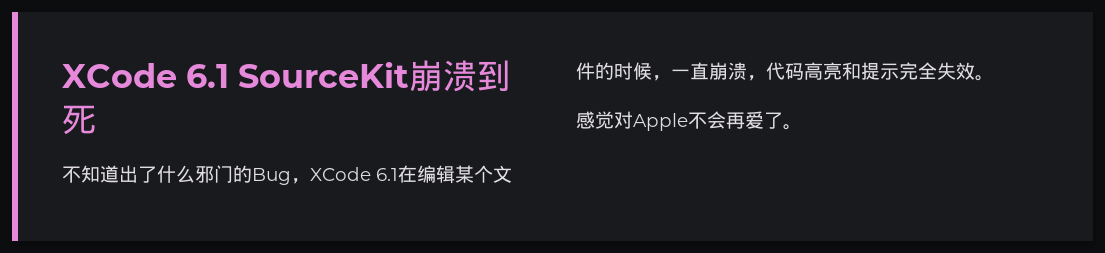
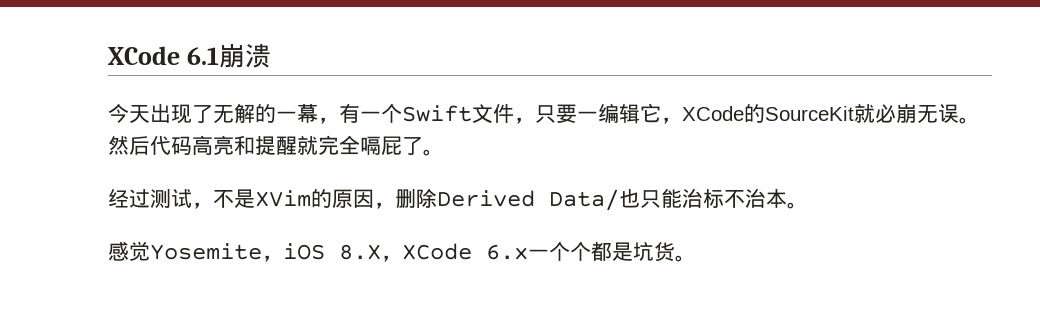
- XCode 6.1 SourceKit崩溃到死
- 不知道出了什么邪门的Bug，XCode 6.1在编辑某个文件的时候，一直崩溃，代码高亮和提示完全失效。
- 感觉对Apple不会再爱了。
+ XCode 6.1崩溃
+ 今天出现了无解的一幕，有一个Swift文件，只要一编辑它，XCode的SourceKit就必崩无误。然后代码高亮和提醒就完全嗝屁了。
+ 经过测试，不是XVim的原因，删除Derived Data/也只能治标不治本。
+ 感觉Yosemite，iOS 8.X，XCode 6.x一个个都是坑货。

